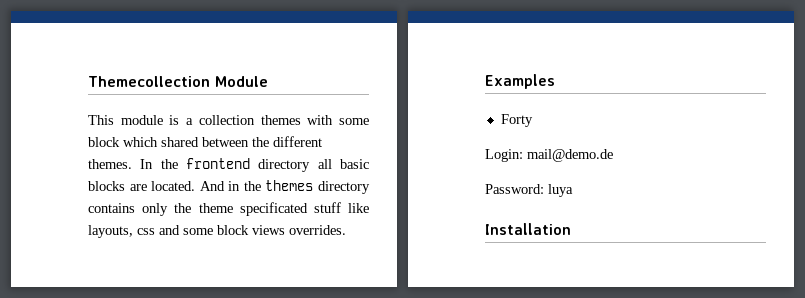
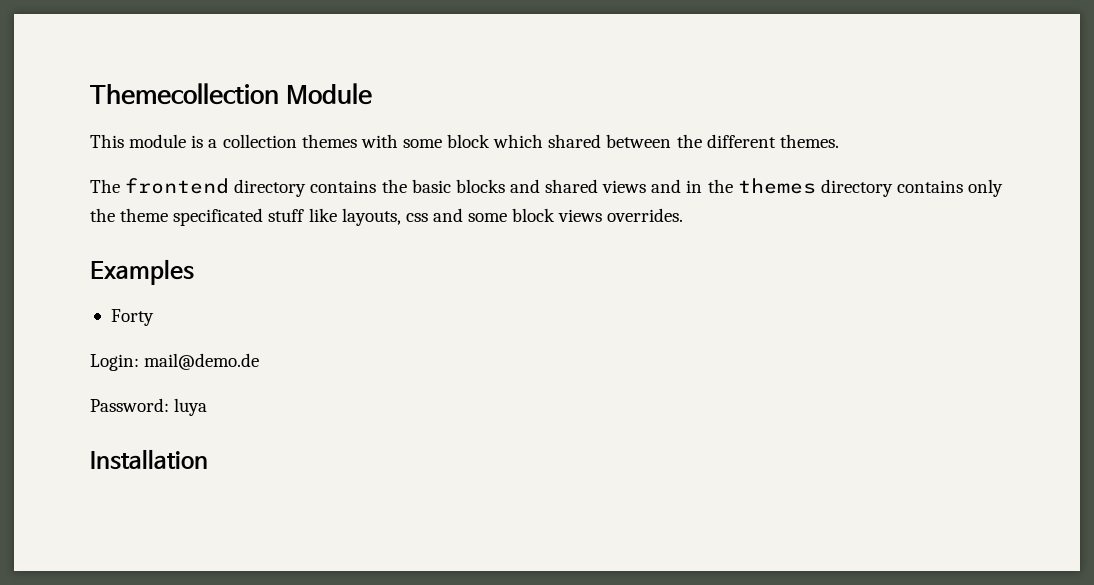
- This module is a collection themes with some block which shared between the different themes. In the frontend directory all basic blocks are located. And in the themes directory contains only the theme specificated stuff like layouts, css and some block views overrides.
+ This module is a collection themes with some block which shared between the different themes.
+ The frontend directory contains the basic blocks and shared views and in the themes directory contains only the theme specificated stuff like layouts, css and some block views overrides.

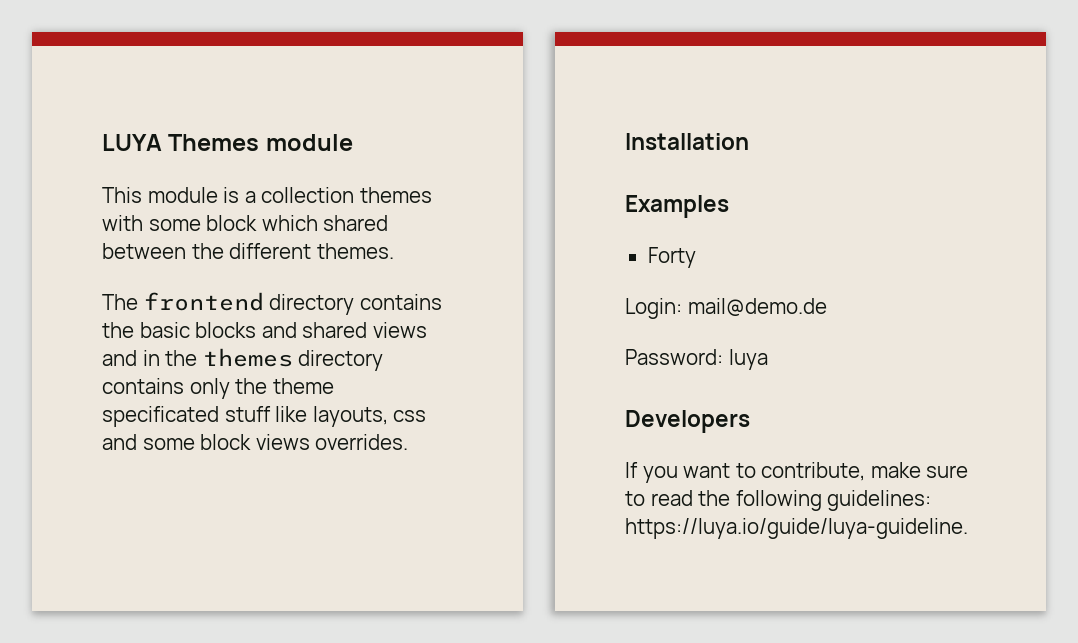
- Themecollection Module
+ LUYA Themes module
+ Installation
- Installation
+ Developers
+ If you want to contribute, make sure to read the following guidelines: https://luya.io/guide/luya-guideline.

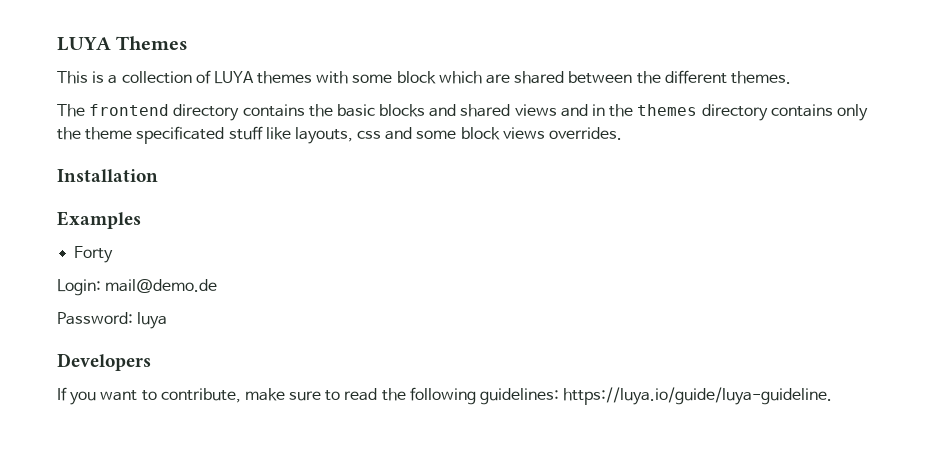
- LUYA Themes module
+ LUYA Themes
- This module is a collection themes with some block which shared between the different themes.
+ This is a collection of LUYA themes with some block which are shared between the different themes.

